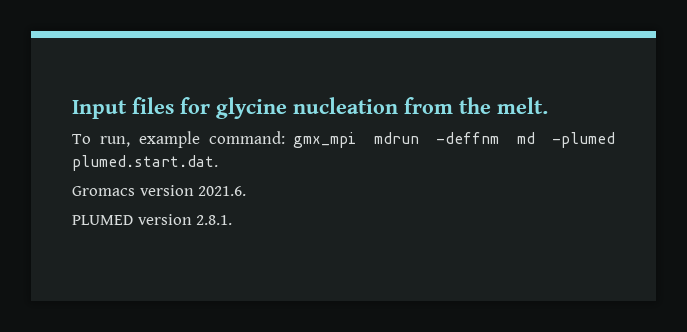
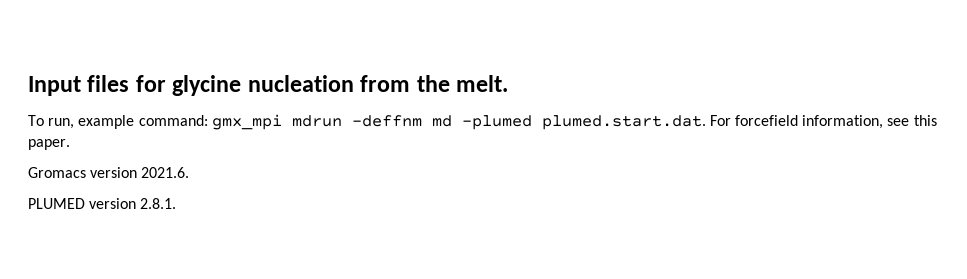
- To run, example command: gmx_mpi mdrun -deffnm md -plumed plumed.start.dat.
+ To run, example command: gmx_mpi mdrun -deffnm md -plumed plumed.start.dat. For forcefield information, see this paper.

